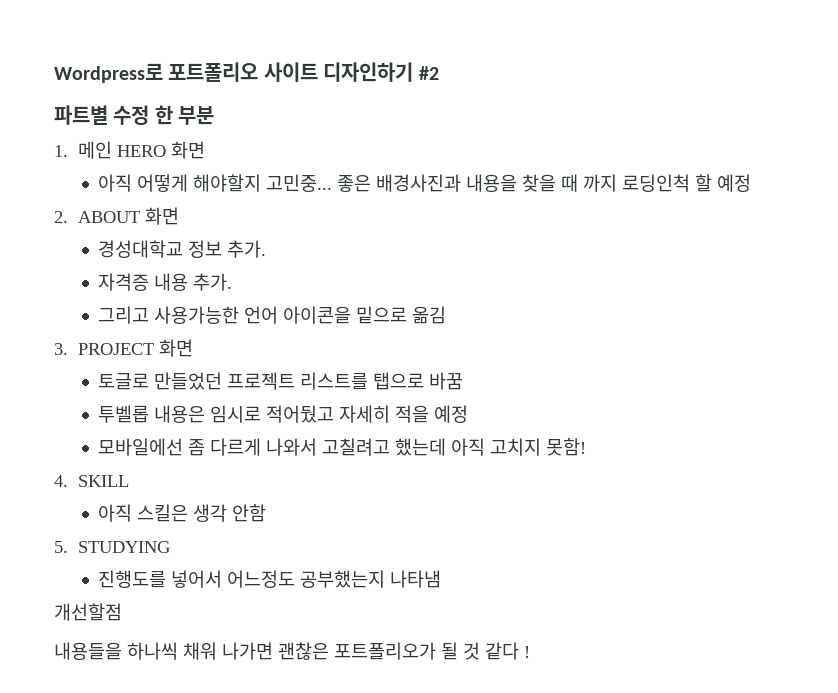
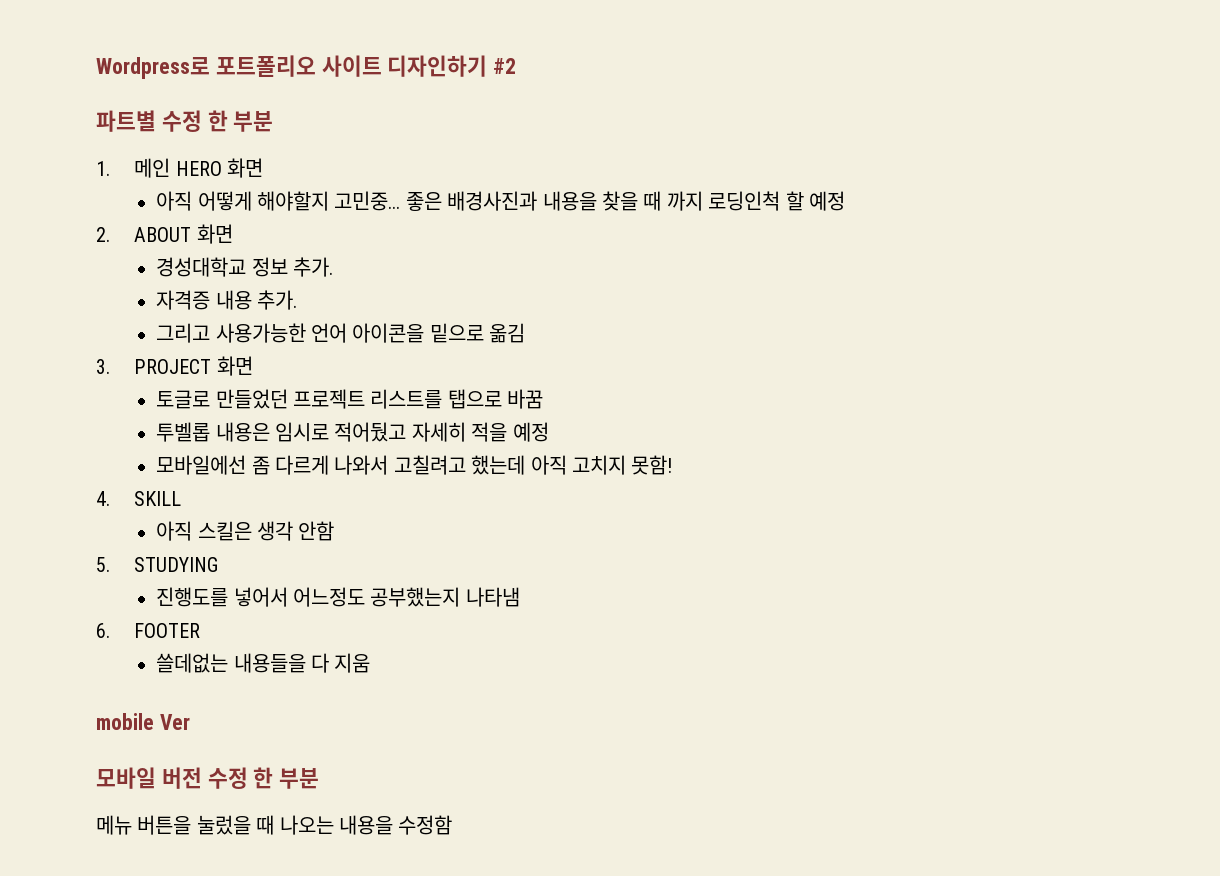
- 개선할점
- 내용들을 하나씩 채워 나가면 괜찮은 포트폴리오가 될 것 같다 !
+ 6. FOOTER
+ 쓸데없는 내용들을 다 지움
+ mobile Ver
+ 모바일 버전 수정 한 부분
+ 메뉴 버튼을 눌렀을 때 나오는 내용을 수정함

